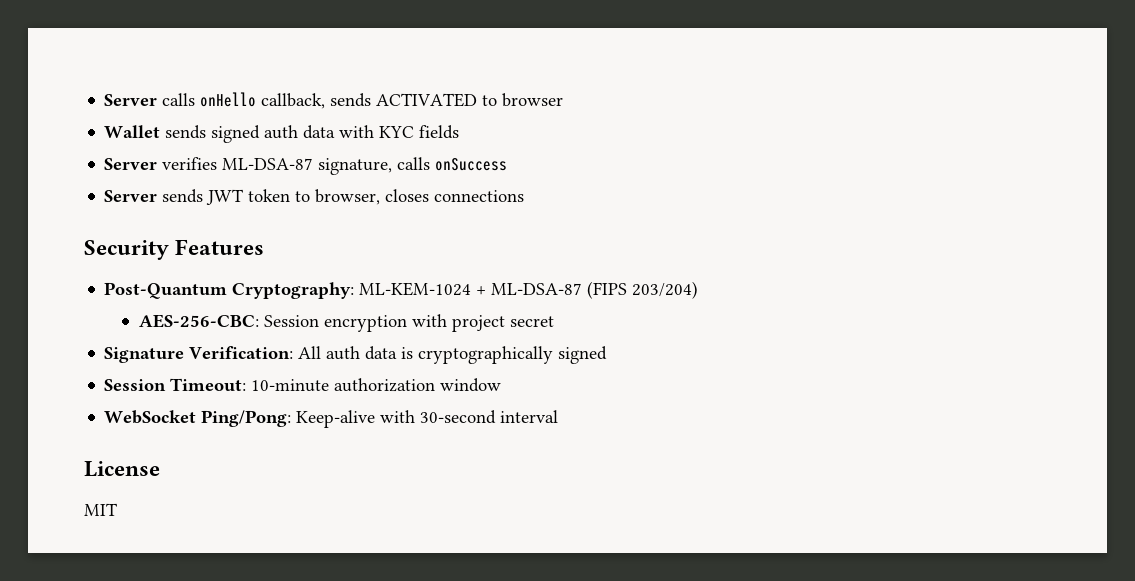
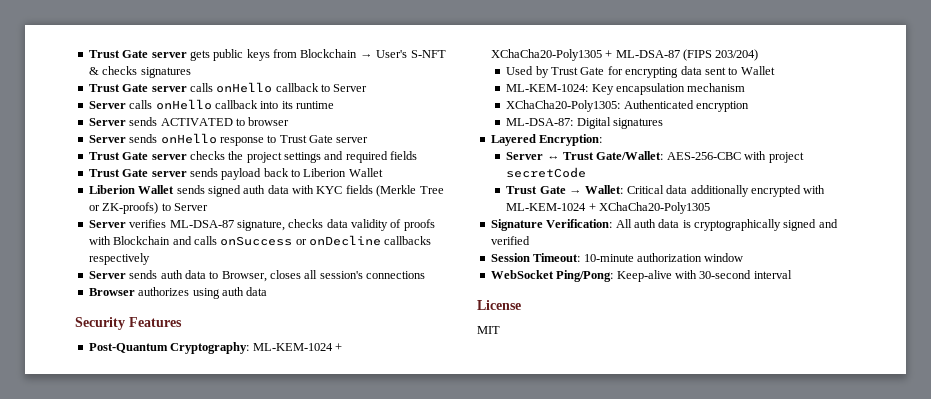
- Server calls onHello callback, sends ACTIVATED to browser
- Wallet sends signed auth data with KYC fields
- Server verifies ML-DSA-87 signature, calls onSuccess
- Server sends JWT token to browser, closes connections
+ Trust Gate server gets public keys from Blockchain → User's S-NFT & checks signatures
+ Trust Gate server calls onHello callback to Server
+ Server calls onHello callback into its runtime
+ Server sends ACTIVATED to browser
+ Server sends onHello response to Trust Gate server
+ Trust Gate server checks the project settings and required fields
+ Trust Gate server sends payload back to Liberion Wallet
+ Liberion Wallet sends signed auth data with KYC fields (Merkle Tree or ZK-proofs) to Server
+ Server verifies ML-DSA-87 signature, checks data validity of proofs with Blockchain and calls onSuccess or onDecline callbacks respectively
+ Server sends auth data to Browser, closes all session's connections
+ Browser authorizes using auth data
- Post-Quantum Cryptography: ML-KEM-1024 + ML-DSA-87 (FIPS 203/204)
+ Post-Quantum Cryptography: ML-KEM-1024 + XChaCha20-Poly1305 + ML-DSA-87 (FIPS 203/204)
- AES-256-CBC: Session encryption with project secret
+ Used by Trust Gate for encrypting data sent to Wallet
+ ML-KEM-1024: Key encapsulation mechanism
+ XChaCha20-Poly1305: Authenticated encryption
+ ML-DSA-87: Digital signatures
+ Layered Encryption:
+ Server ↔ Trust Gate/Wallet: AES-256-CBC with project secretCode
+ Trust Gate → Wallet: Critical data additionally encrypted with ML-KEM-1024 + XChaCha20-Poly1305
- Signature Verification: All auth data is cryptographically signed
+ Signature Verification: All auth data is cryptographically signed and verified

